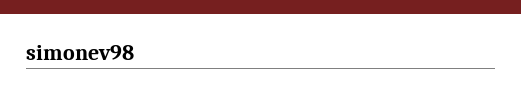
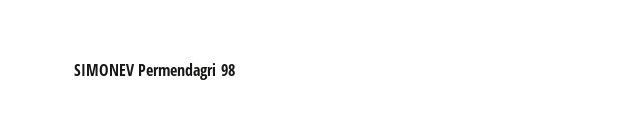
- simonev98
+ SIMONEV Permendagri 98

